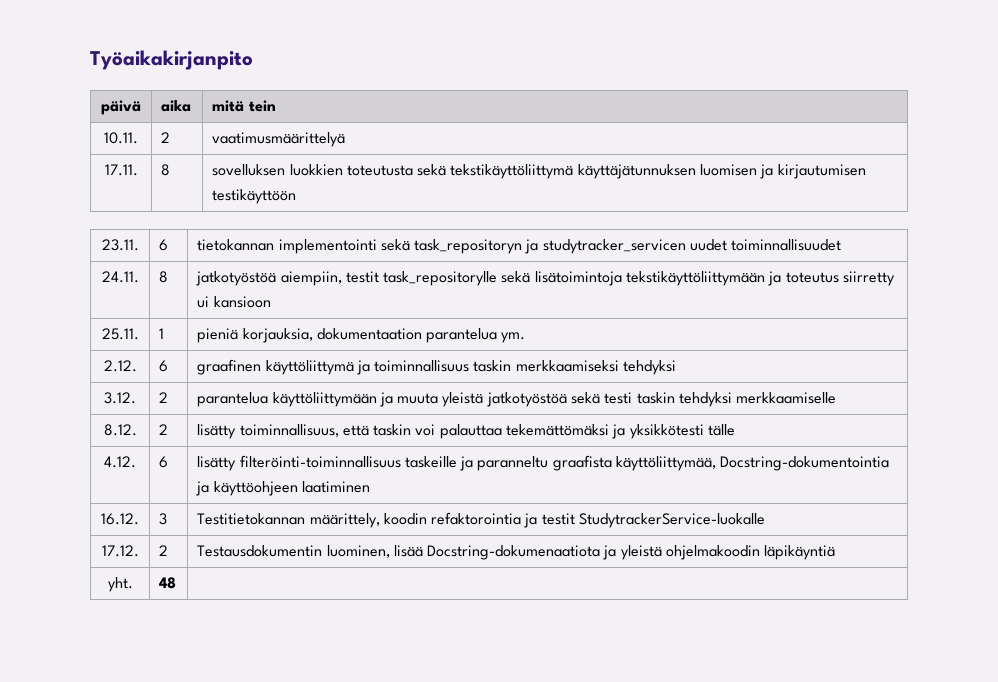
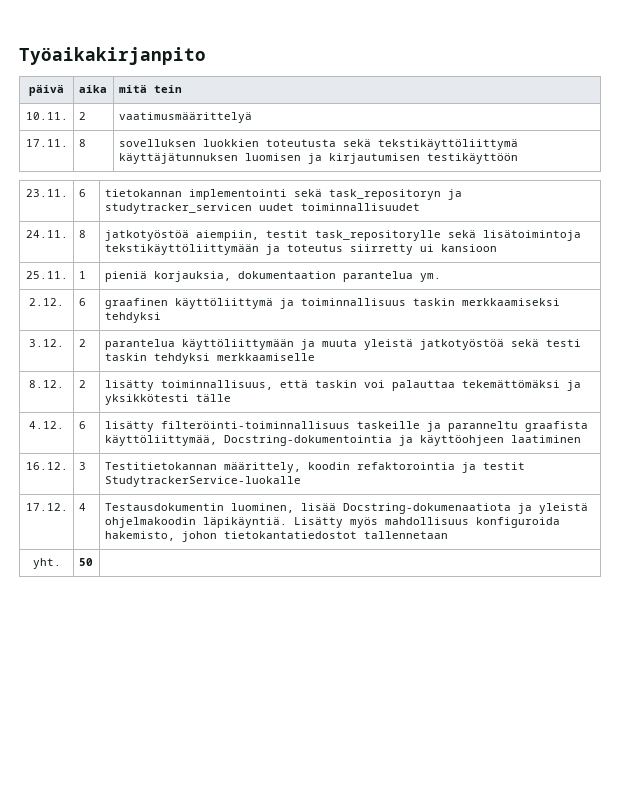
- 17.12. | 2 | Testausdokumentin luominen, lisää Docstring-dokumenaatiota ja yleistä ohjelmakoodin läpikäyntiä
+ 17.12. | 4 | Testausdokumentin luominen, lisää Docstring-dokumenaatiota ja yleistä ohjelmakoodin läpikäyntiä. Lisätty myös mahdollisuus konfiguroida hakemisto, johon tietokantatiedostot tallennetaan
- yht. | 48 |
+ yht. | 50 |

